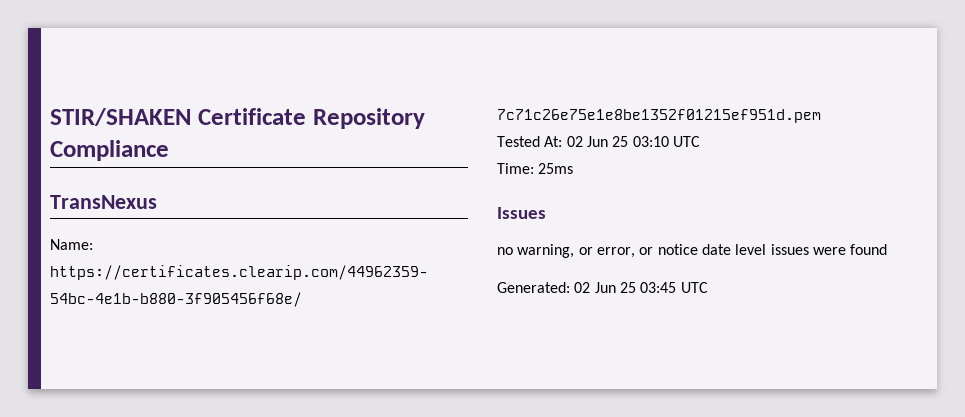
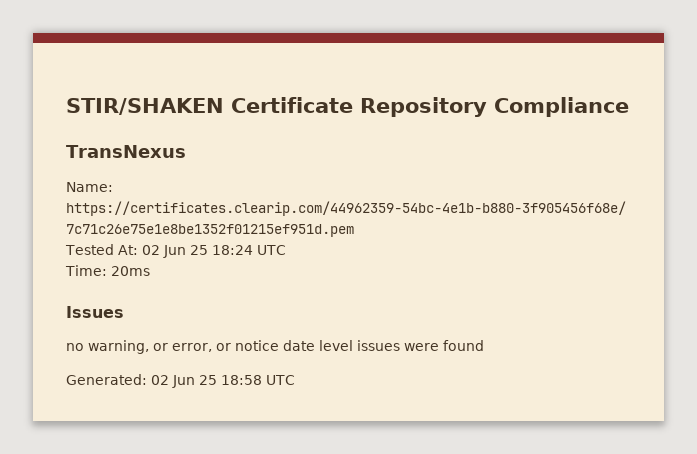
- Tested At: 02 Jun 25 03:10 UTC
+ Tested At: 02 Jun 25 18:24 UTC
- Time: 25ms
+ Time: 20ms
- Generated: 02 Jun 25 03:45 UTC
+ Generated: 02 Jun 25 18:58 UTC

